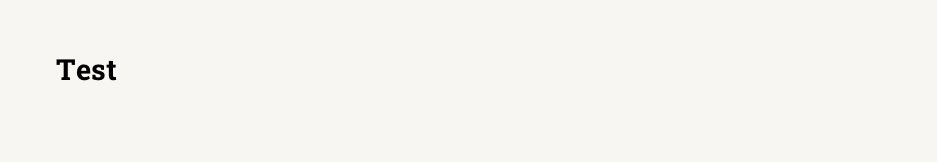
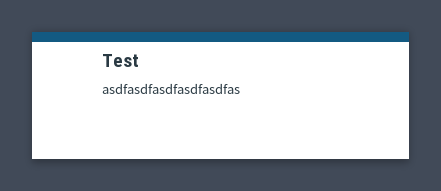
+ asdfasdfasdfasdfasdfas

